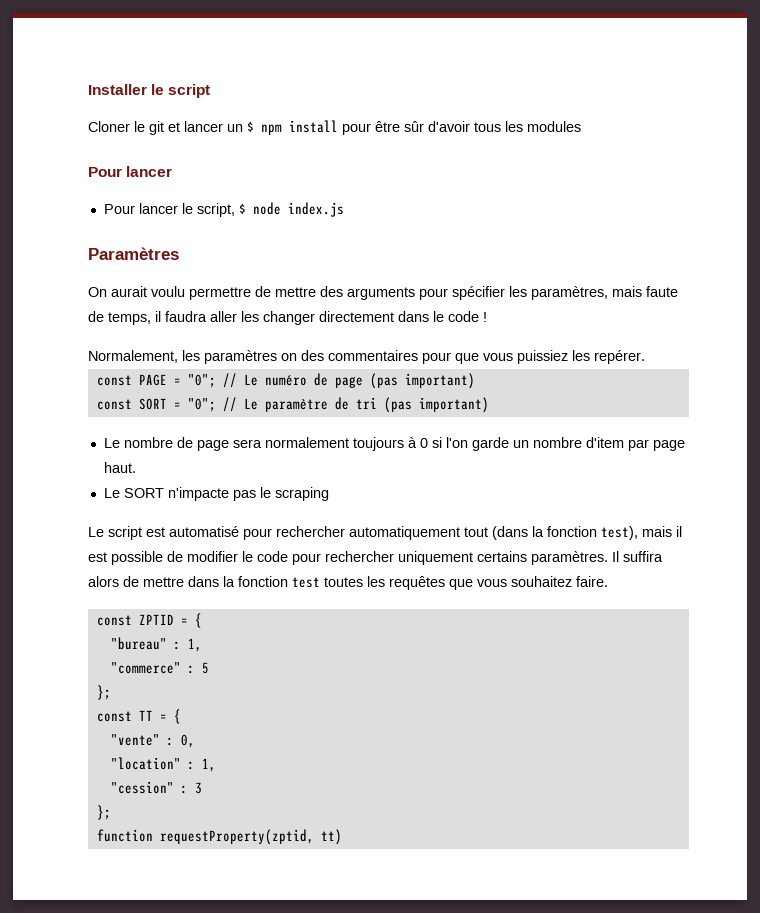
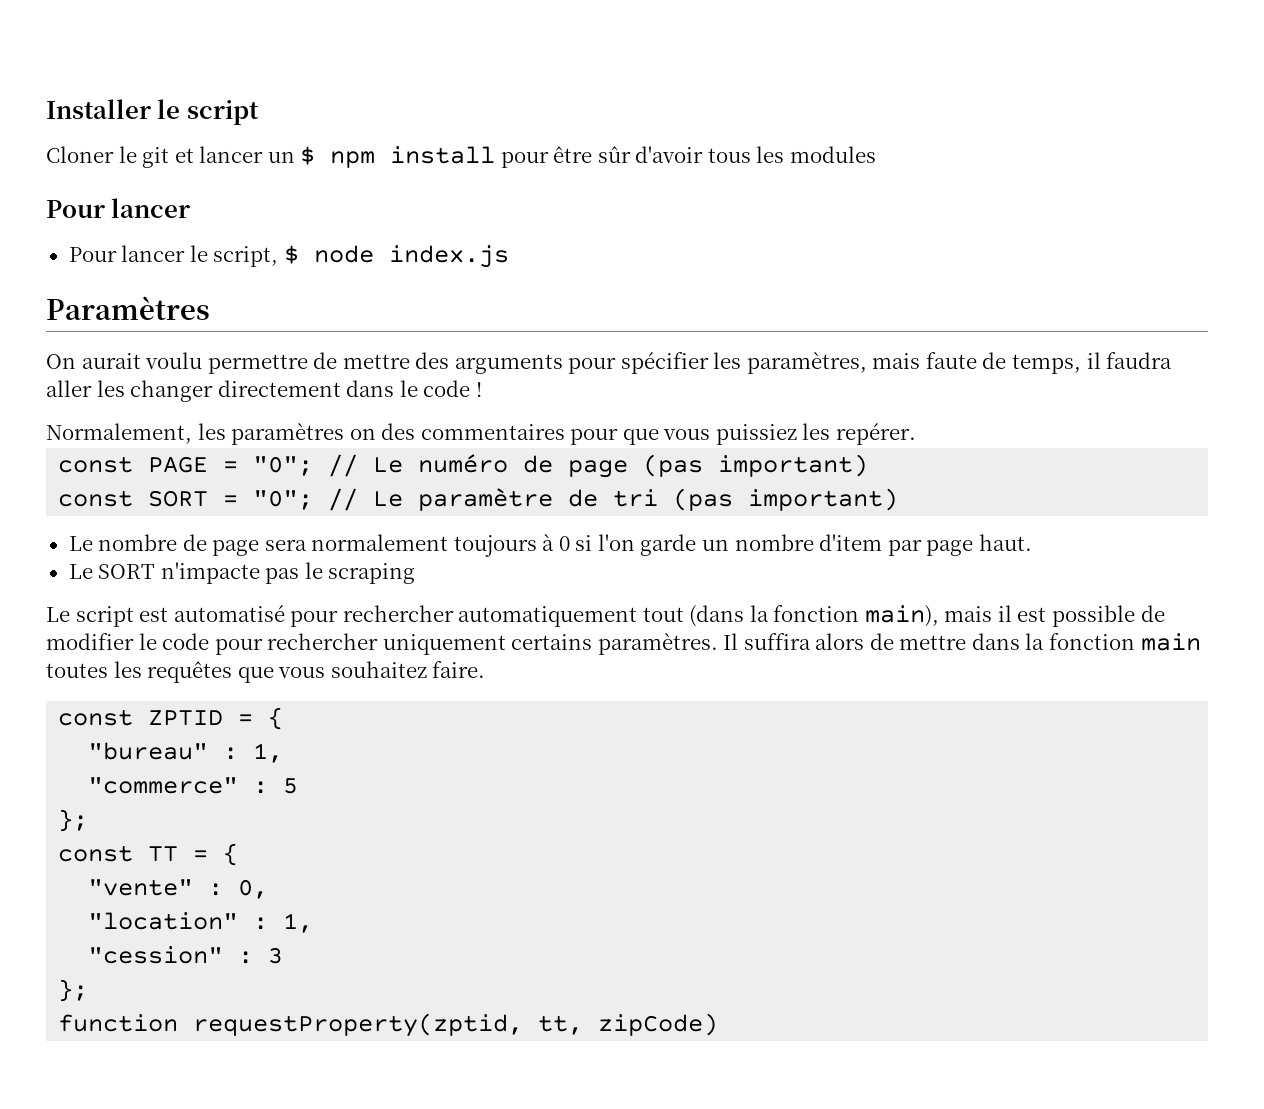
- Le script est automatisé pour rechercher automatiquement tout (dans la fonction test), mais il est possible de modifier le code pour rechercher uniquement certains paramètres.
+ Le script est automatisé pour rechercher automatiquement tout (dans la fonction main), mais il est possible de modifier le code pour rechercher uniquement certains paramètres.
- Il suffira alors de mettre dans la fonction test toutes les requêtes que vous souhaitez faire.
+ Il suffira alors de mettre dans la fonction main toutes les requêtes que vous souhaitez faire.
- function requestProperty(zptid, tt)
+ function requestProperty(zptid, tt, zipCode)

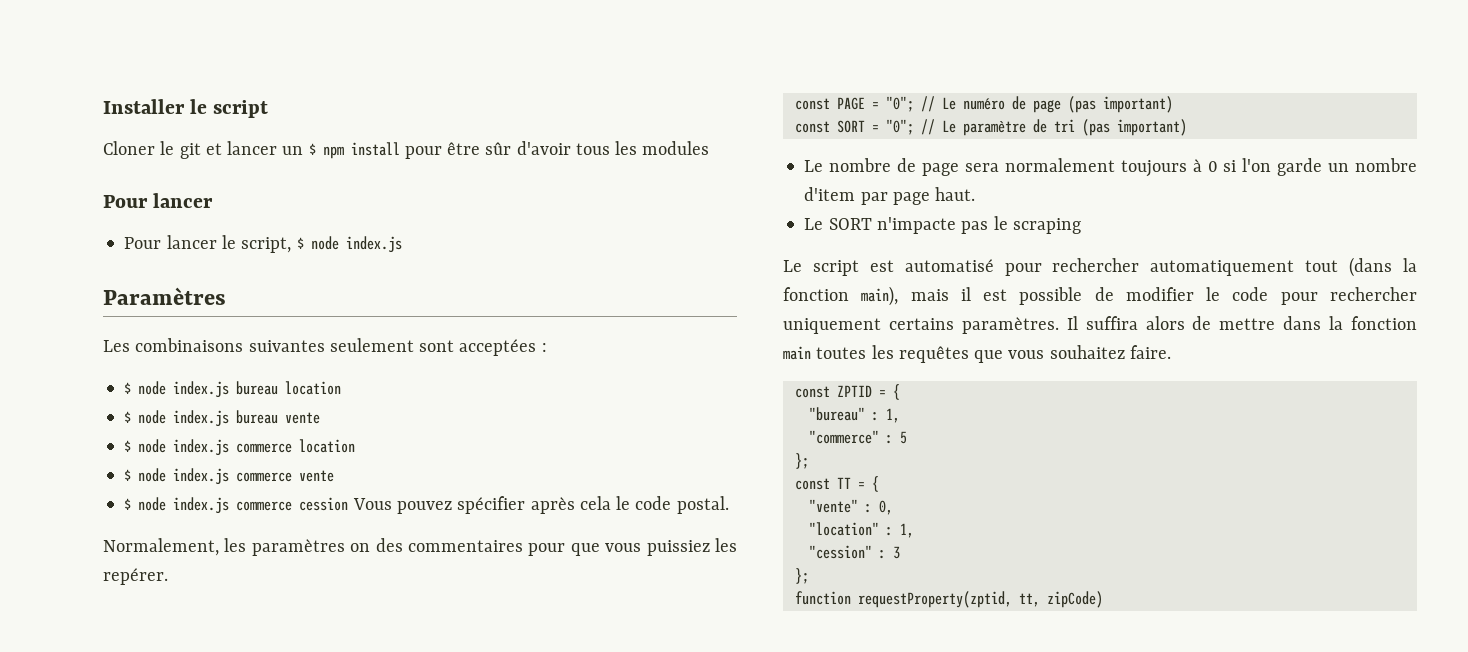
- On aurait voulu permettre de mettre des arguments pour spécifier les paramètres, mais faute de temps, il faudra aller les changer directement dans le code !
+ Les combinaisons suivantes seulement sont acceptées :
+ $ node index.js bureau location
+ $ node index.js bureau vente
+ $ node index.js commerce location
+ $ node index.js commerce vente
+ $ node index.js commerce cession Vous pouvez spécifier après cela le code postal.

